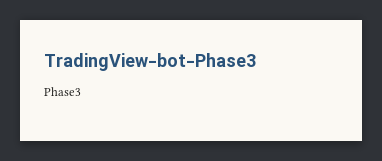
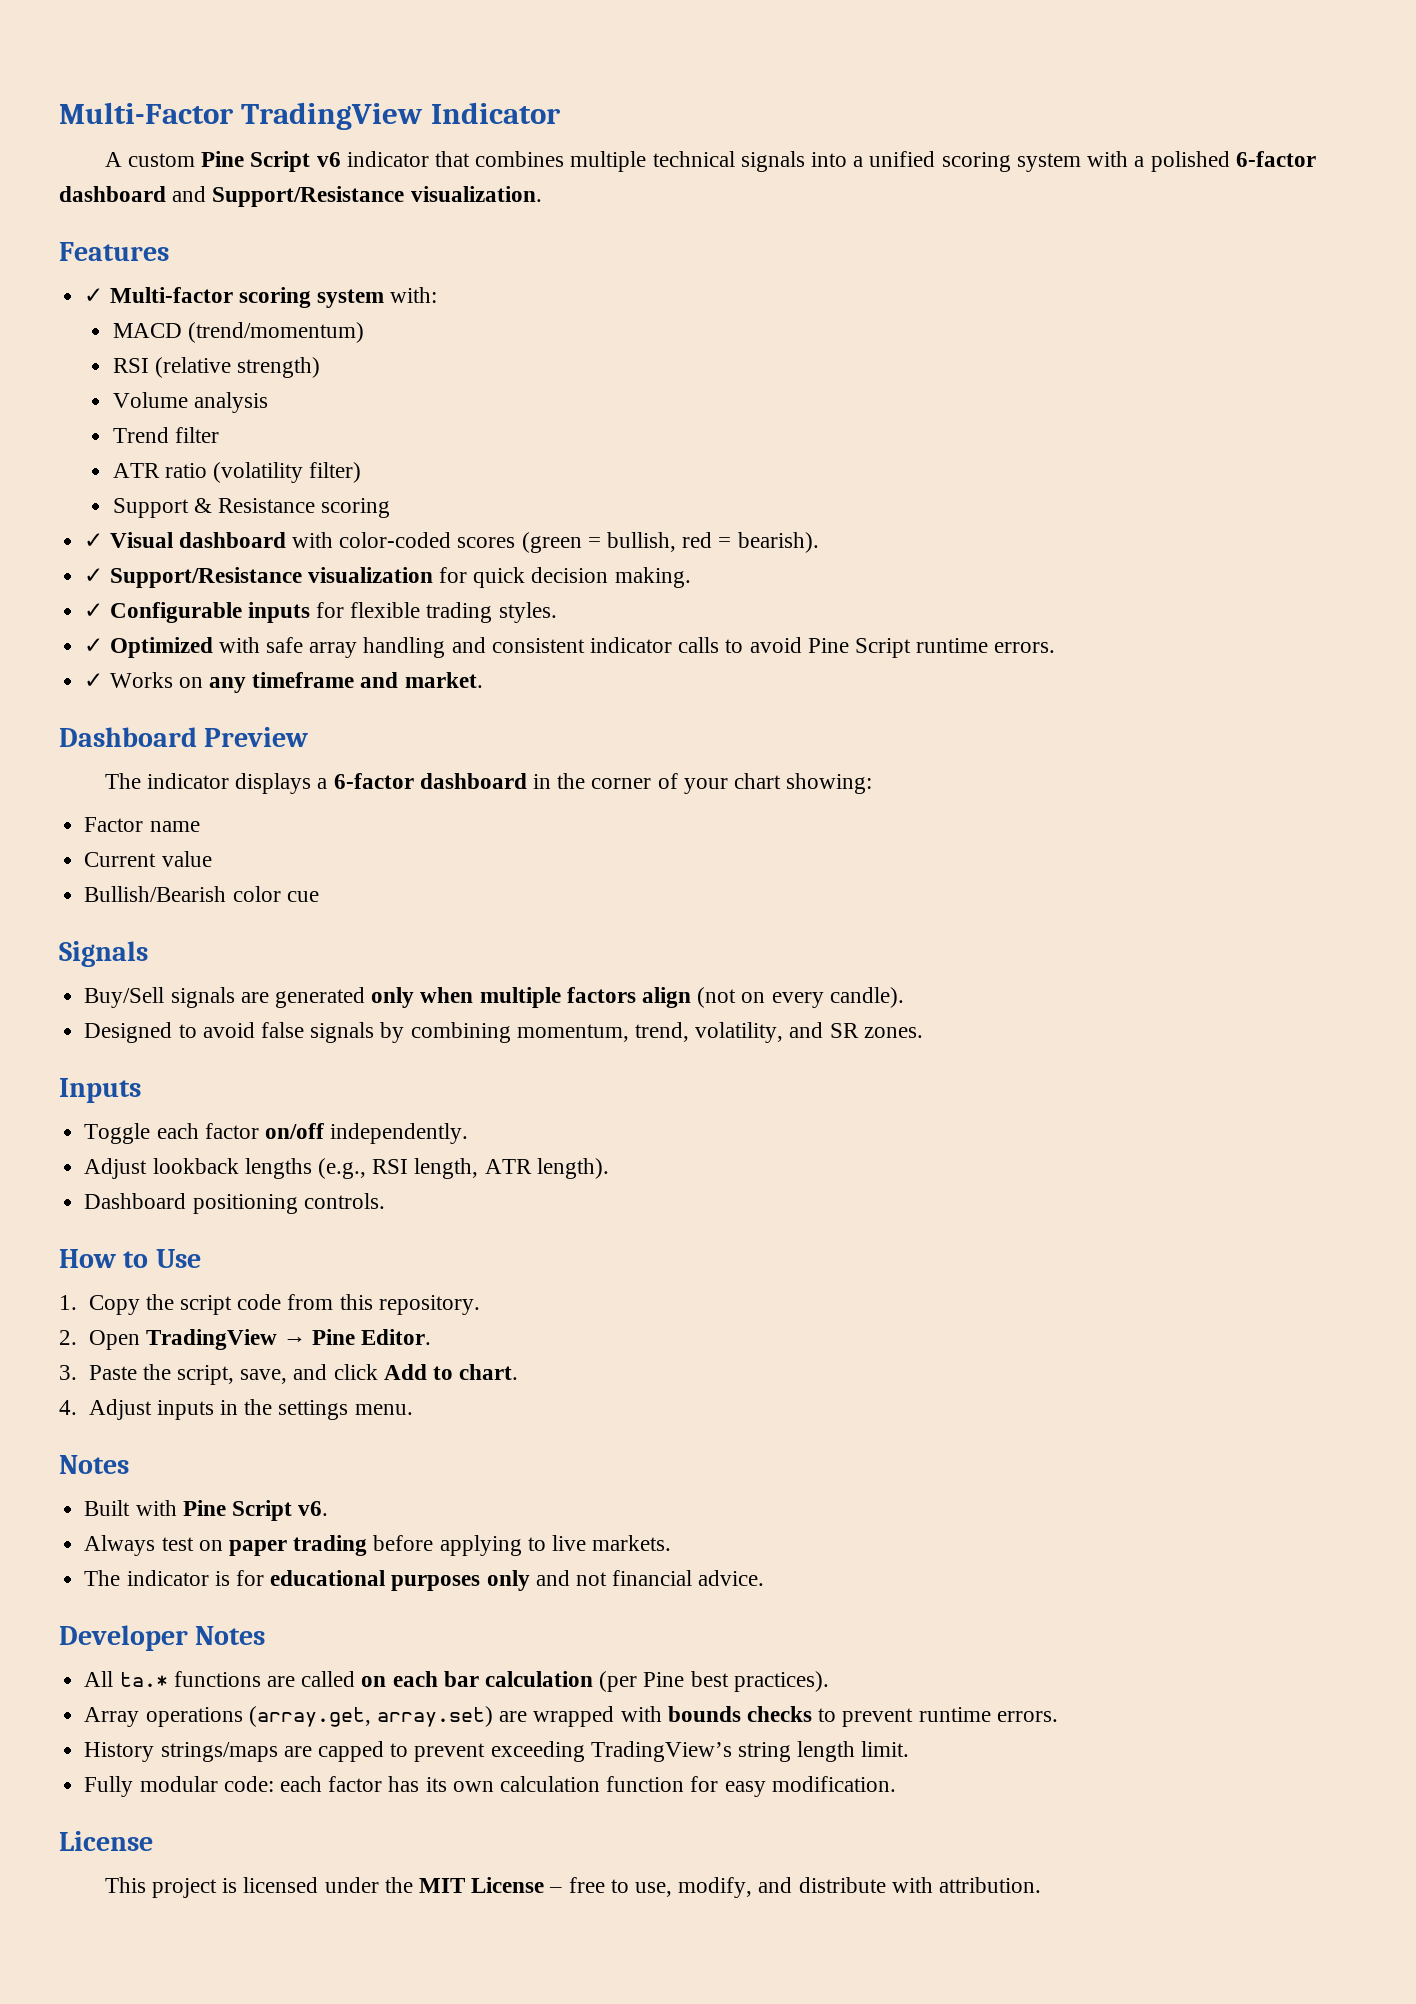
- TradingView-bot-Phase3
- Phase3
+ Multi-Factor TradingView Indicator
+ A custom Pine Script v6 indicator that combines multiple technical signals into a unified scoring system with a polished 6-factor dashboard and Support/Resistance visualization.
+ Features
+ ✓ Multi-factor scoring system with:
+ MACD (trend/momentum)
+ RSI (relative strength)
+ Volume analysis
+ Trend filter
+ ATR ratio (volatility filter)
+ Support & Resistance scoring
+ ✓ Visual dashboard with color-coded scores (green = bullish, red = bearish).
+ ✓ Support/Resistance visualization for quick decision making.
+ ✓ Configurable inputs for flexible trading styles.
+ ✓ Optimized with safe array handling and consistent indicator calls to avoid Pine Script runtime errors.
+ ✓ Works on any timeframe and market.
+ Dashboard Preview
+ The indicator displays a 6-factor dashboard in the corner of your chart showing:
+ Factor name
+ Current value
+ Bullish/Bearish color cue
+ Signals
+ Buy/Sell signals are generated only when multiple factors align (not on every candle).
+ Designed to avoid false signals by combining momentum, trend, volatility, and SR zones.
+ Inputs
+ Toggle each factor on/off independently.
+ Adjust lookback lengths (e.g., RSI length, ATR length).
+ Dashboard positioning controls.
+ How to Use
+ 1. Copy the script code from this repository.
+ 2. Open TradingView → Pine Editor.
+ 3. Paste the script, save, and click Add to chart.
+ 4. Adjust inputs in the settings menu.
+ Notes
+ Built with Pine Script v6.
+ Always test on paper trading before applying to live markets.
+ The indicator is for educational purposes only and not financial advice.
+ Developer Notes
+ All ta.* functions are called on each bar calculation (per Pine best practices).
+ Array operations (array.get, array.set) are wrapped with bounds checks to prevent runtime errors.
+ History strings/maps are capped to prevent exceeding TradingView’s string length limit.
+ Fully modular code: each factor has its own calculation function for easy modification.
+ License
+ This project is licensed under the MIT License – free to use, modify, and distribute with attribution.

